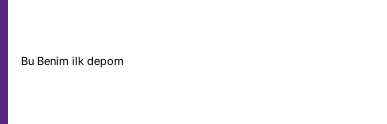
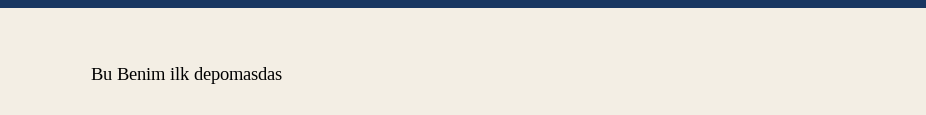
- Bu Benim ilk depom
+ Bu Benim ilk depomasdas

